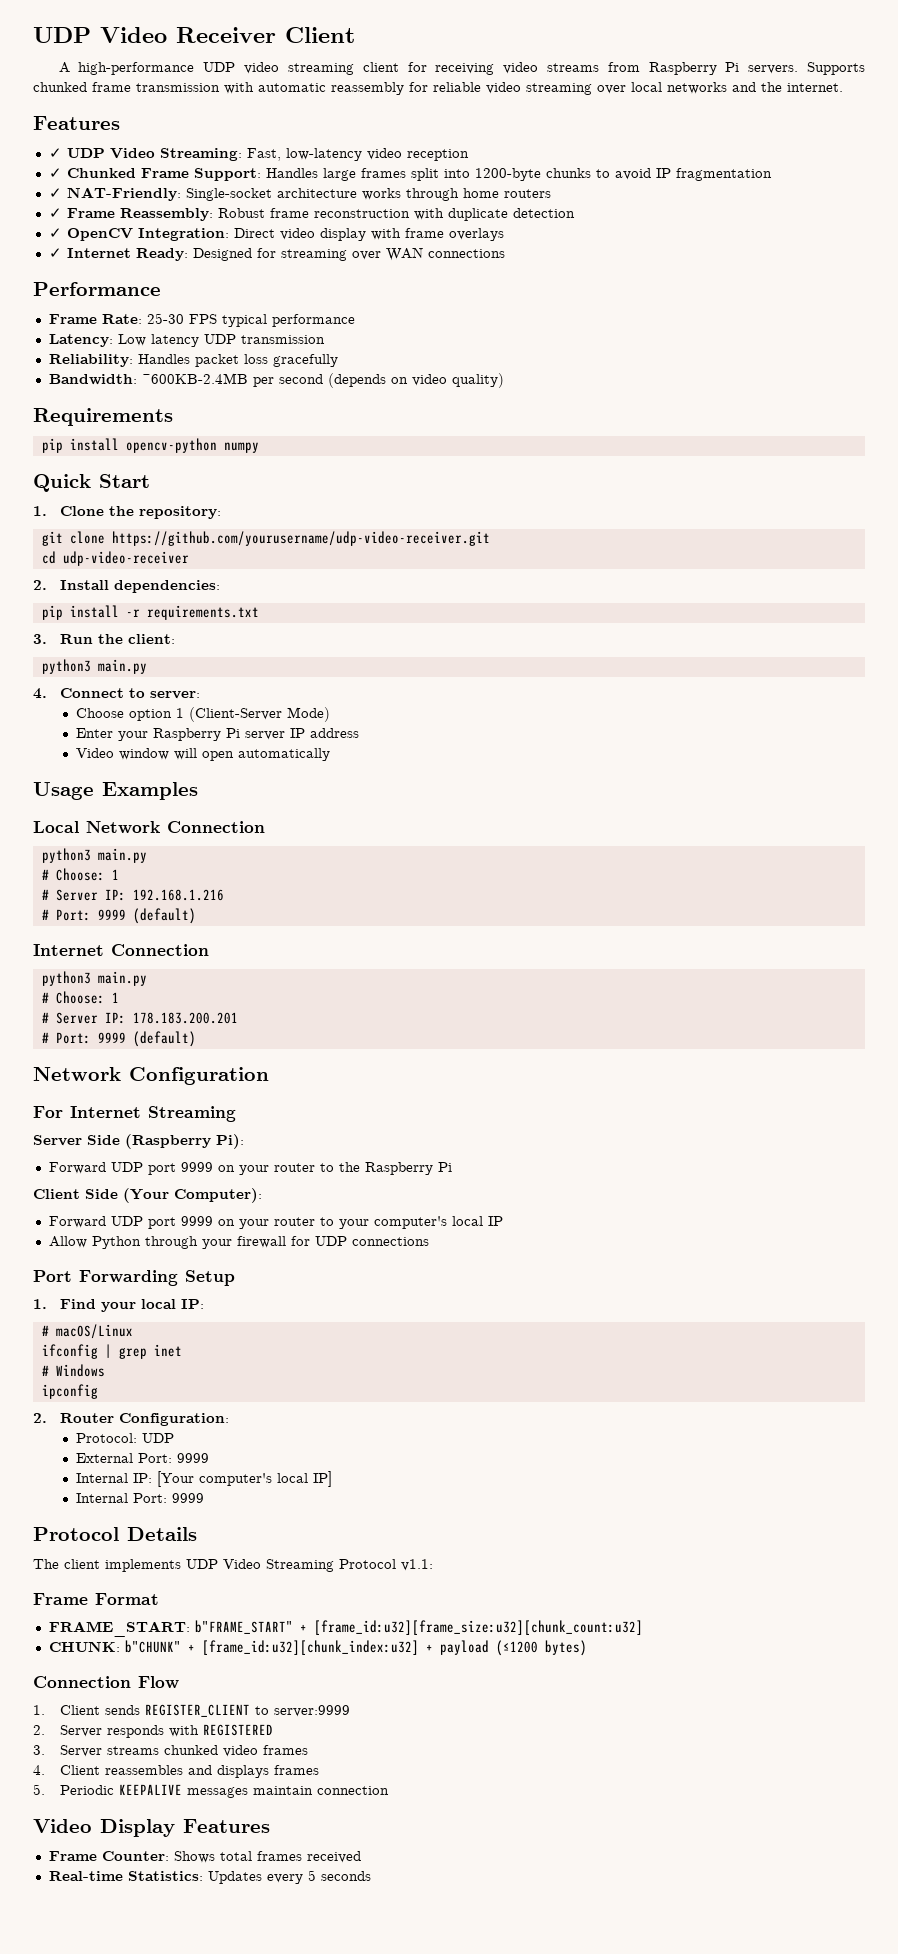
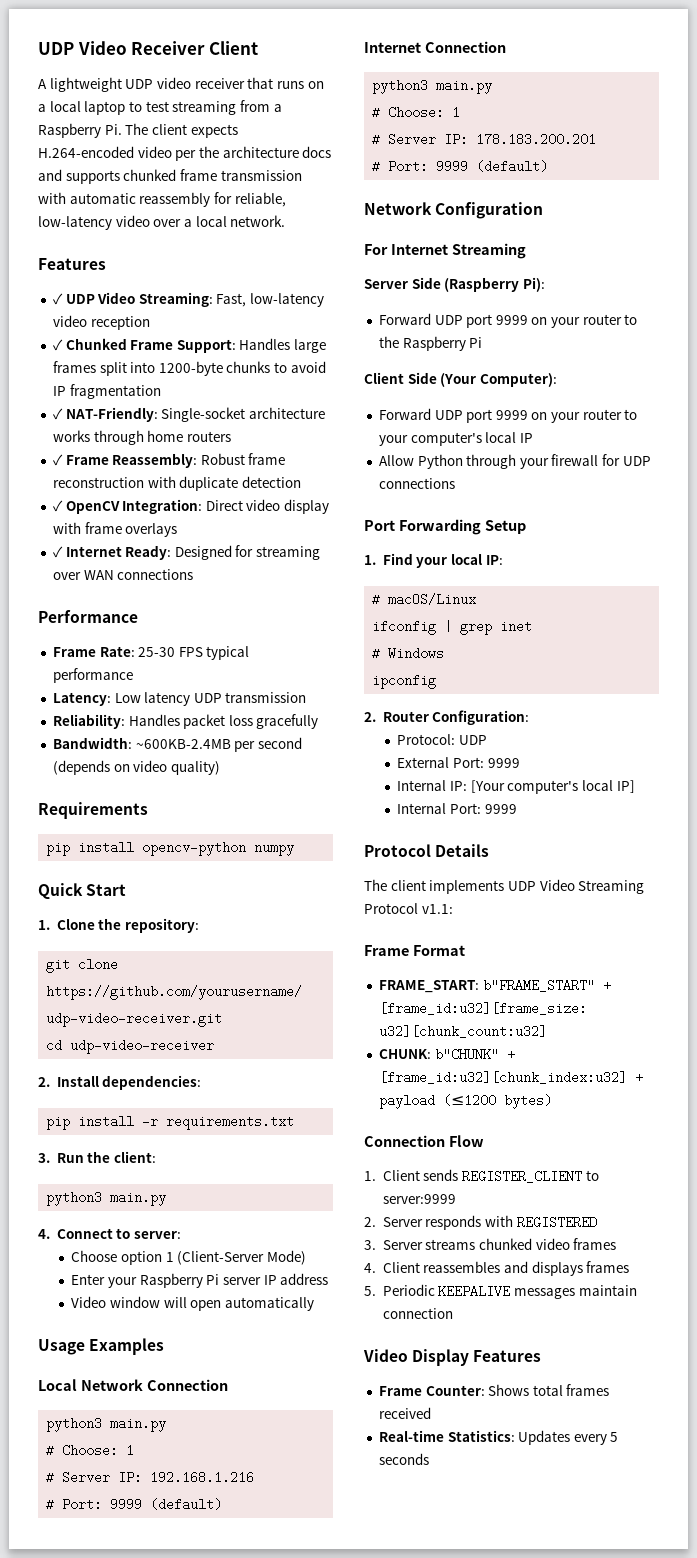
- A high-performance UDP video streaming client for receiving video streams from Raspberry Pi servers. Supports chunked frame transmission with automatic reassembly for reliable video streaming over local networks and the internet.
+ A lightweight UDP video receiver that runs on a local laptop to test streaming from a Raspberry Pi. The client expects H.264-encoded video per the architecture docs and supports chunked frame transmission with automatic reassembly for reliable, low-latency video over a local network.

